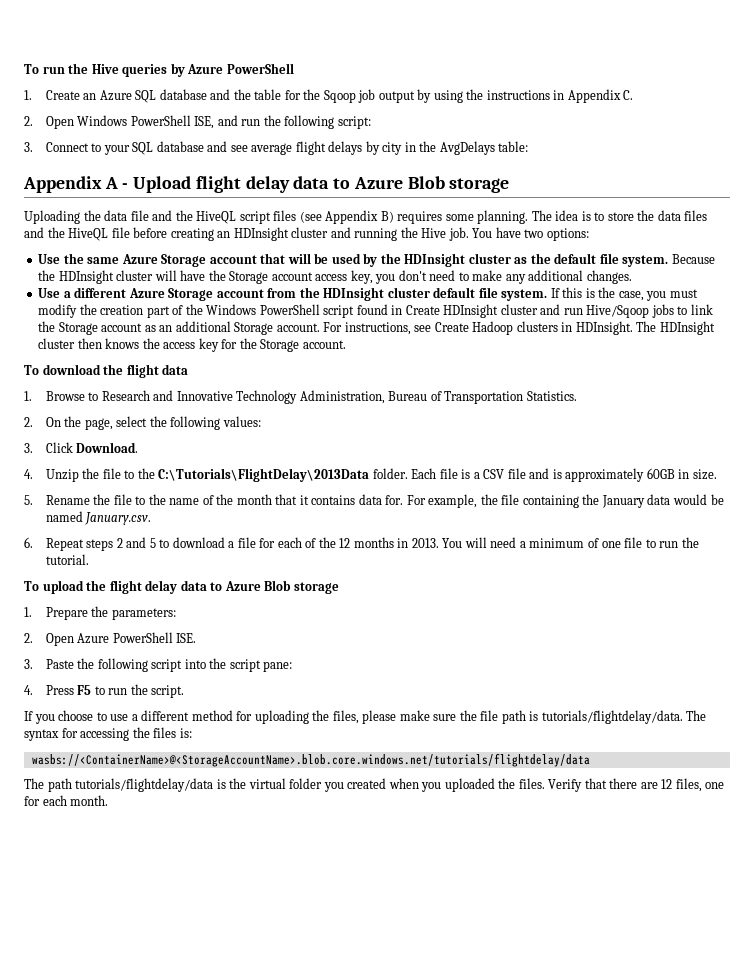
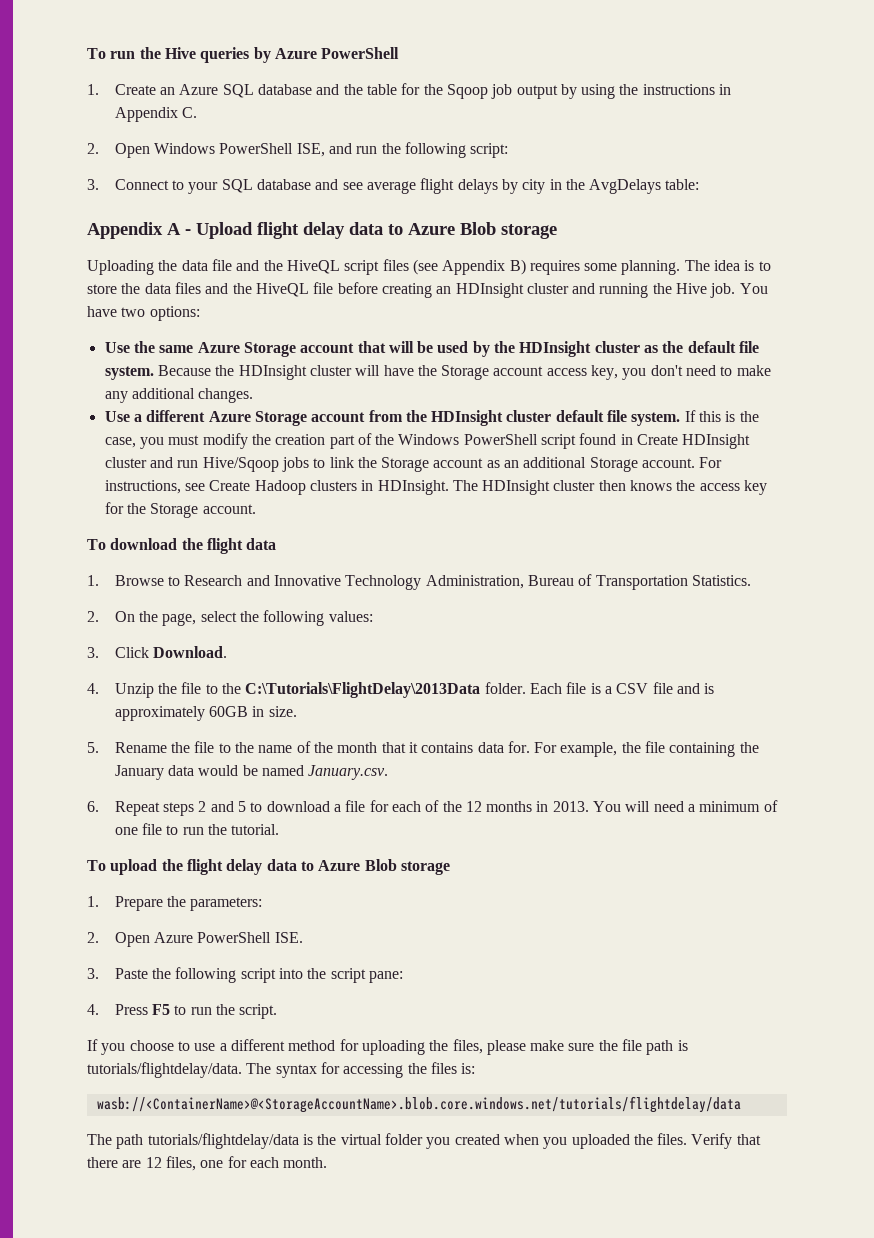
- wasbs://<ContainerName>@<StorageAccountName>.blob.core.windows.net/tutorials/flightdelay/data
+ wasb://<ContainerName>@<StorageAccountName>.blob.core.windows.net/tutorials/flightdelay/data

